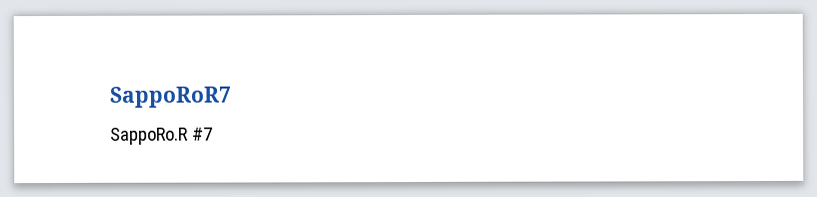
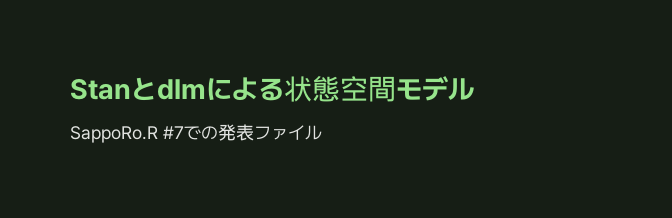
- SappoRoR7
- SappoRo.R #7
+ Stanとdlmによる状態空間モデル
+ SappoRo.R #7での発表ファイル

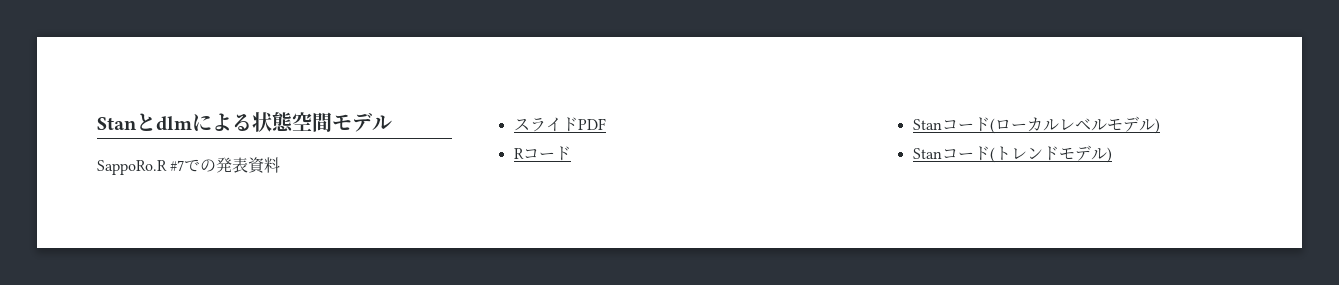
- SappoRo.R #7での発表ファイル
+ SappoRo.R #7での発表資料
+ スライドPDF
+ Rコード
+ Stanコード(ローカルレベルモデル)
+ Stanコード(トレンドモデル)

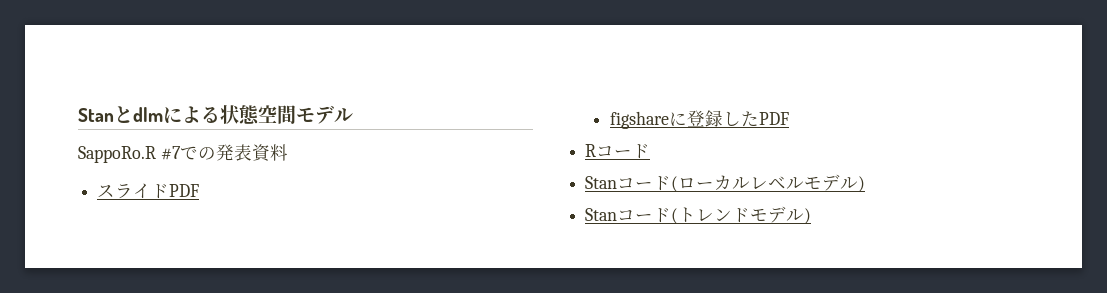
+ figshareに登録したPDF

